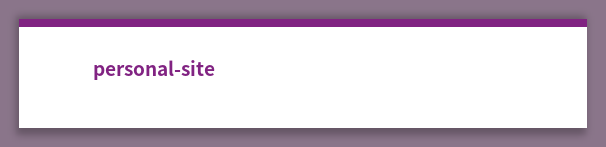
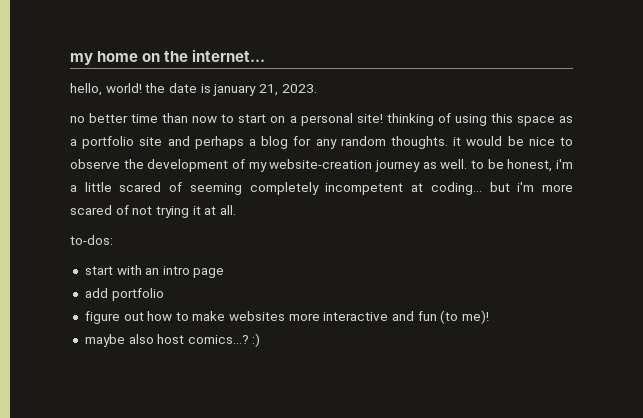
- personal-site
+ my home on the internet...
+ hello, world! the date is january 21, 2023.
+ no better time than now to start on a personal site! thinking of using this space as a portfolio site and perhaps a blog for any random thoughts. it would be nice to observe the development of my website-creation journey as well. to be honest, i'm a little scared of seeming completely incompetent at coding... but i'm more scared of not trying it at all.
+ to-dos:
+ start with an intro page
+ add portfolio
+ figure out how to make websites more interactive and fun (to me)!
+ maybe also host comics...? :)

